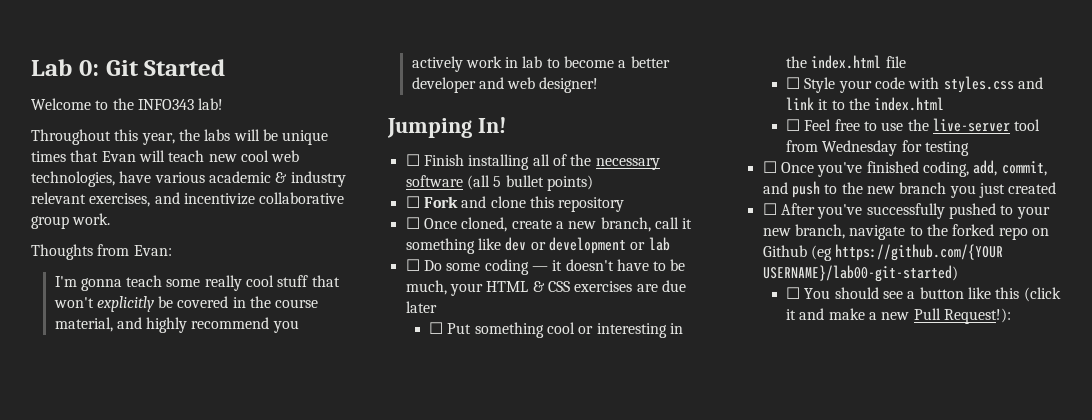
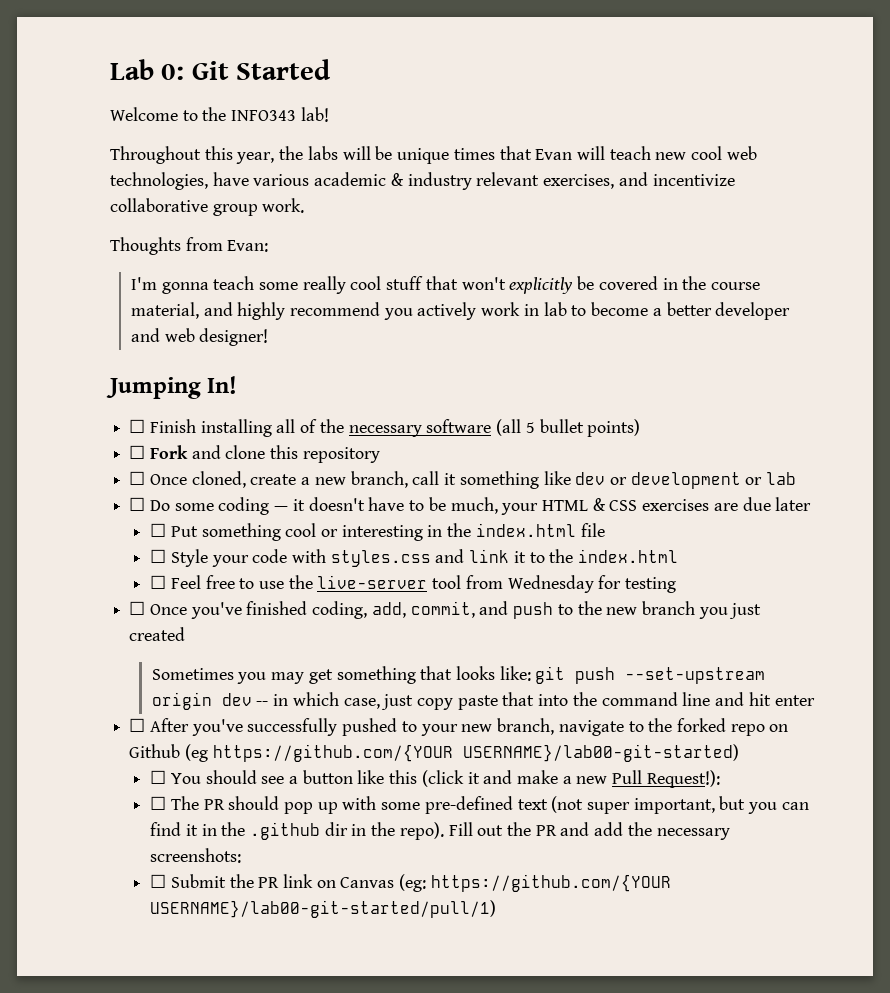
+ Sometimes you may get something that looks like: git push --set-upstream origin dev -- in which case, just copy paste that into the command line and hit enter
+ ☐ The PR should pop up with some pre-defined text (not super important, but you can find it in the .github dir in the repo). Fill out the PR and add the necessary screenshots:
+ ☐ Submit the PR link on Canvas (eg: https://github.com/{YOUR USERNAME}/lab00-git-started/pull/1)

